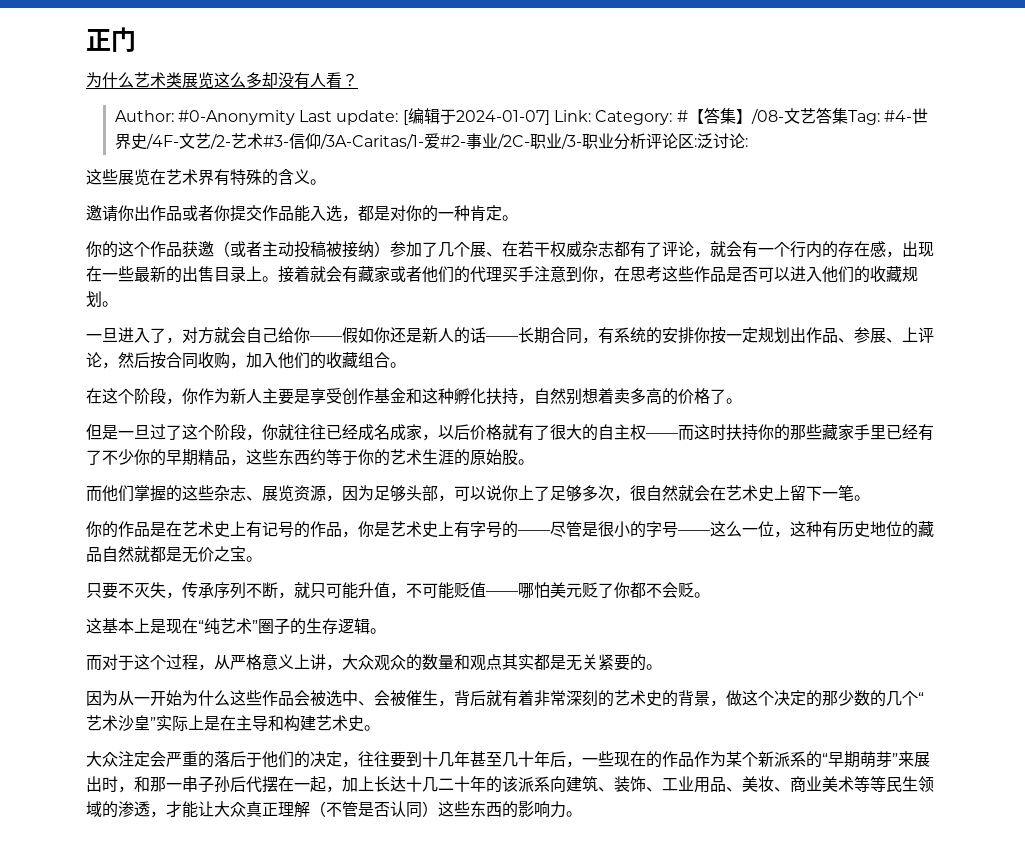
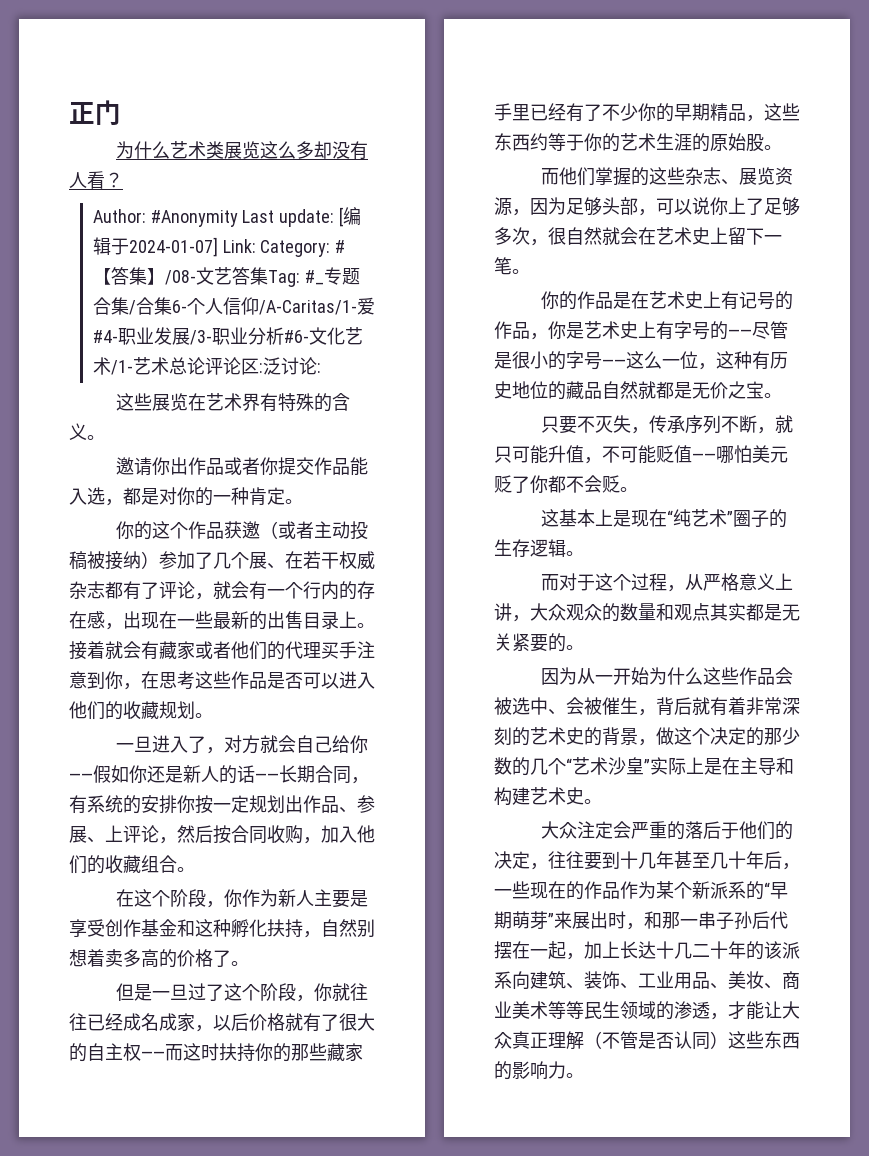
- Author: #0-Anonymity Last update: [编辑于2024-01-07] Link: Category: #【答集】/08-文艺答集Tag: #4-世界史/4F-文艺/2-艺术#3-信仰/3A-Caritas/1-爱#2-事业/2C-职业/3-职业分析评论区:泛讨论:
+ Author: #Anonymity Last update: [编辑于2024-01-07] Link: Category: #【答集】/08-文艺答集Tag: #_专题合集/合集6-个人信仰/A-Caritas/1-爱#4-职业发展/3-职业分析#6-文化艺术/1-艺术总论评论区:泛讨论:

